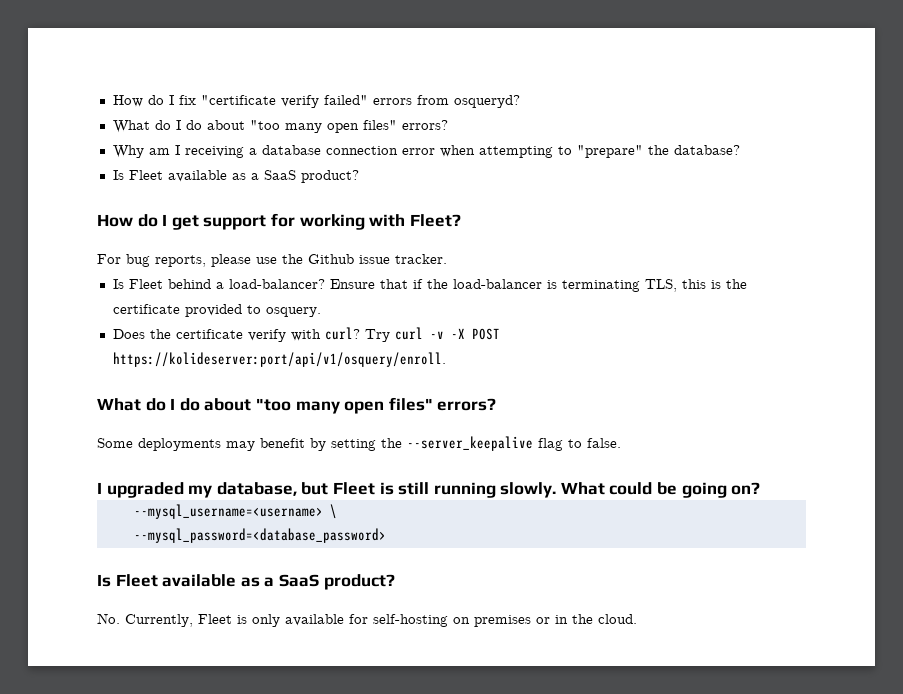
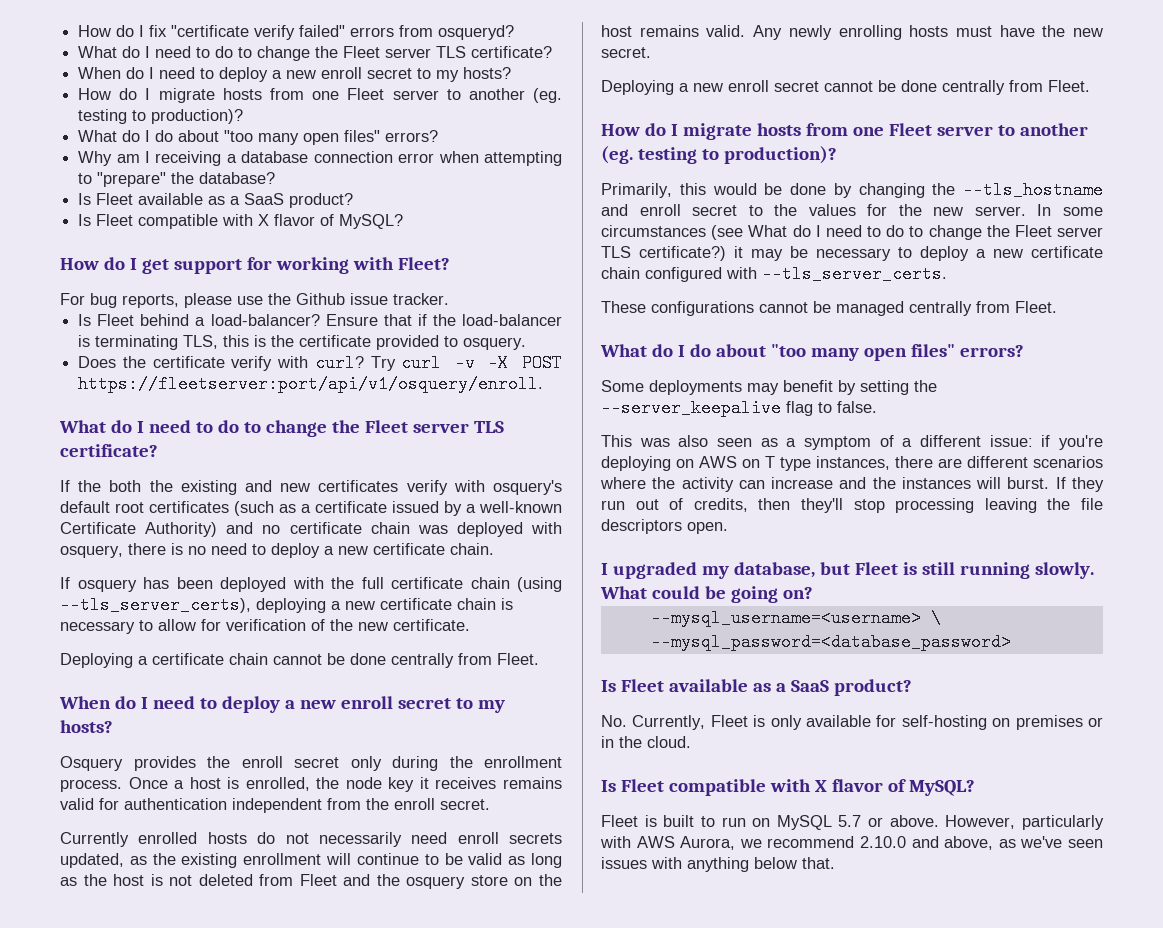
  How do I fix "certificate verify failed" errors from osqueryd?
+ What do I need to do to change the Fleet server TLS certificate?
+ When do I need to deploy a new enroll secret to my hosts?
+ How do I migrate hosts from one Fleet server to another (eg. testing to production)?
  Why am I receiving a database connection error when attempting to "prepare" the database?
  Is Fleet available as a SaaS product?
+ Is Fleet compatible with X flavor of MySQL?
- Try curl -v -X POST https://kolideserver:port/api/v1/osquery/enroll.
+ Try curl -v -X POST https://fleetserver:port/api/v1/osquery/enroll.
+ What do I need to do to change the Fleet server TLS certificate?
+ If the both the existing and new certificates verify with osquery's default root certificates (such as a certificate issued by a well-known Certificate Authority) and no certificate chain was deployed with osquery, there is no need to deploy a new certificate chain.
+ If osquery has been deployed with the full certificate chain (using --tls_server_certs), deploying a new certificate chain is necessary to allow for verification of the new certificate.
+ Deploying a certificate chain cannot be done centrally from Fleet.
+ When do I need to deploy a new enroll secret to my hosts?
+ Osquery provides the enroll secret only during the enrollment process. Once a host is enrolled, the node key it receives remains valid for authentication independent from the enroll secret.
+ Currently enrolled hosts do not necessarily need enroll secrets updated, as the existing enrollment will continue to be valid as long as the host is not deleted from Fleet and the osquery store on the host remains valid. Any newly enrolling hosts must have the new secret.
+ Deploying a new enroll secret cannot be done centrally from Fleet.
+ How do I migrate hosts from one Fleet server to another (eg. testing to production)?
+ Primarily, this would be done by changing the --tls_hostname and enroll secret to the values for the new server. In some circumstances (see What do I need to do to change the Fleet server TLS certificate?) it may be necessary to deploy a new certificate chain configured with --tls_server_certs.
+ These configurations cannot be managed centrally from Fleet.
+ This was also seen as a symptom of a different issue: if you're deploying on AWS on T type instances, there are different scenarios where the activity can increase and the instances will burst. If they run out of credits, then they'll stop processing leaving the file descriptors open.
  No. Currently, Fleet is only available for self-hosting on premises or in the cloud.
+ Is Fleet compatible with X flavor of MySQL?
+ Fleet is built to run on MySQL 5.7 or above. However, particularly with AWS Aurora, we recommend 2.10.0 and above, as we've seen issues with anything below that.

